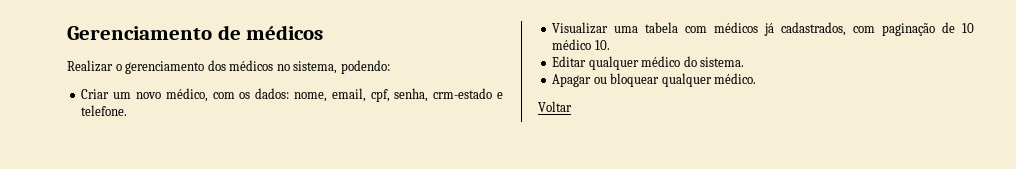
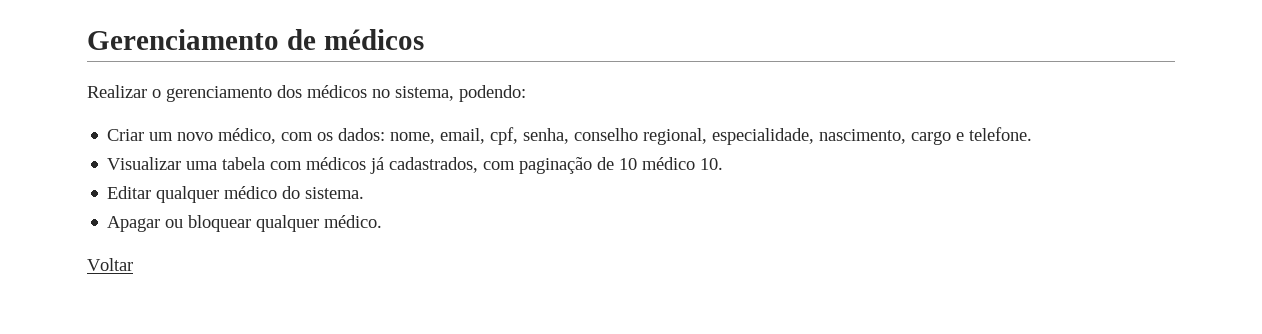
- Criar um novo médico, com os dados: nome, email, cpf, senha, crm-estado e telefone.
+ Criar um novo médico, com os dados: nome, email, cpf, senha, conselho regional, especialidade, nascimento, cargo e telefone.

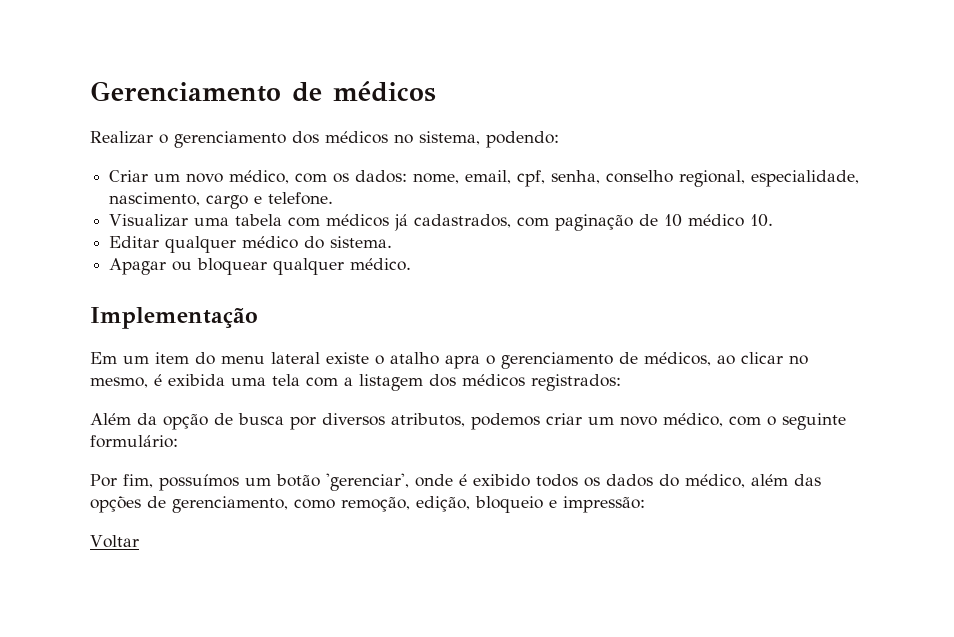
+ Implementação
+ Em um item do menu lateral existe o atalho apra o gerenciamento de médicos, ao clicar no mesmo, é exibida uma tela com a listagem dos médicos registrados:
+ Além da opção de busca por diversos atributos, podemos criar um novo médico, com o seguinte formulário:
+ Por fim, possuímos um botão 'gerenciar', onde é exibido todos os dados do médico, além das opções de gerenciamento, como remoção, edição, bloqueio e impressão:

